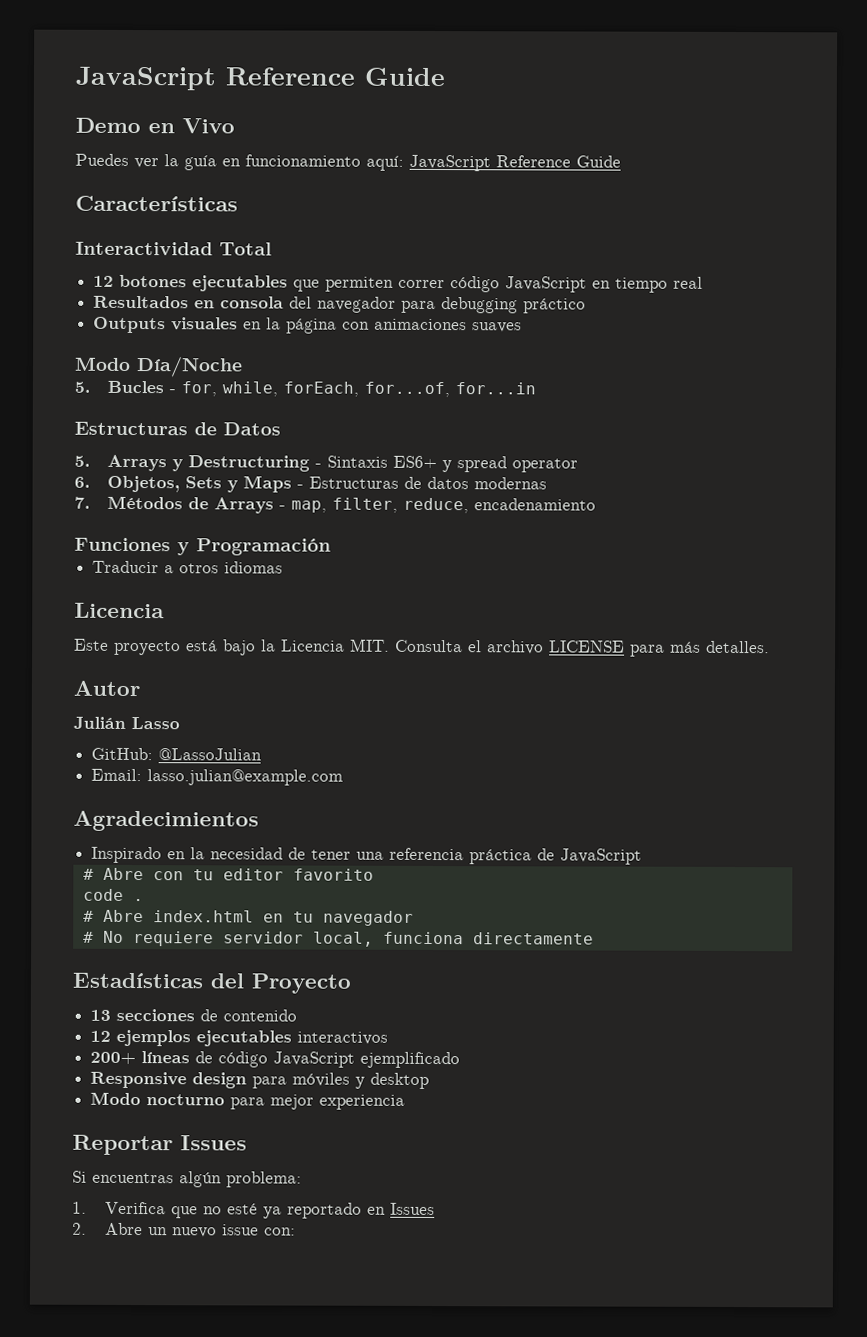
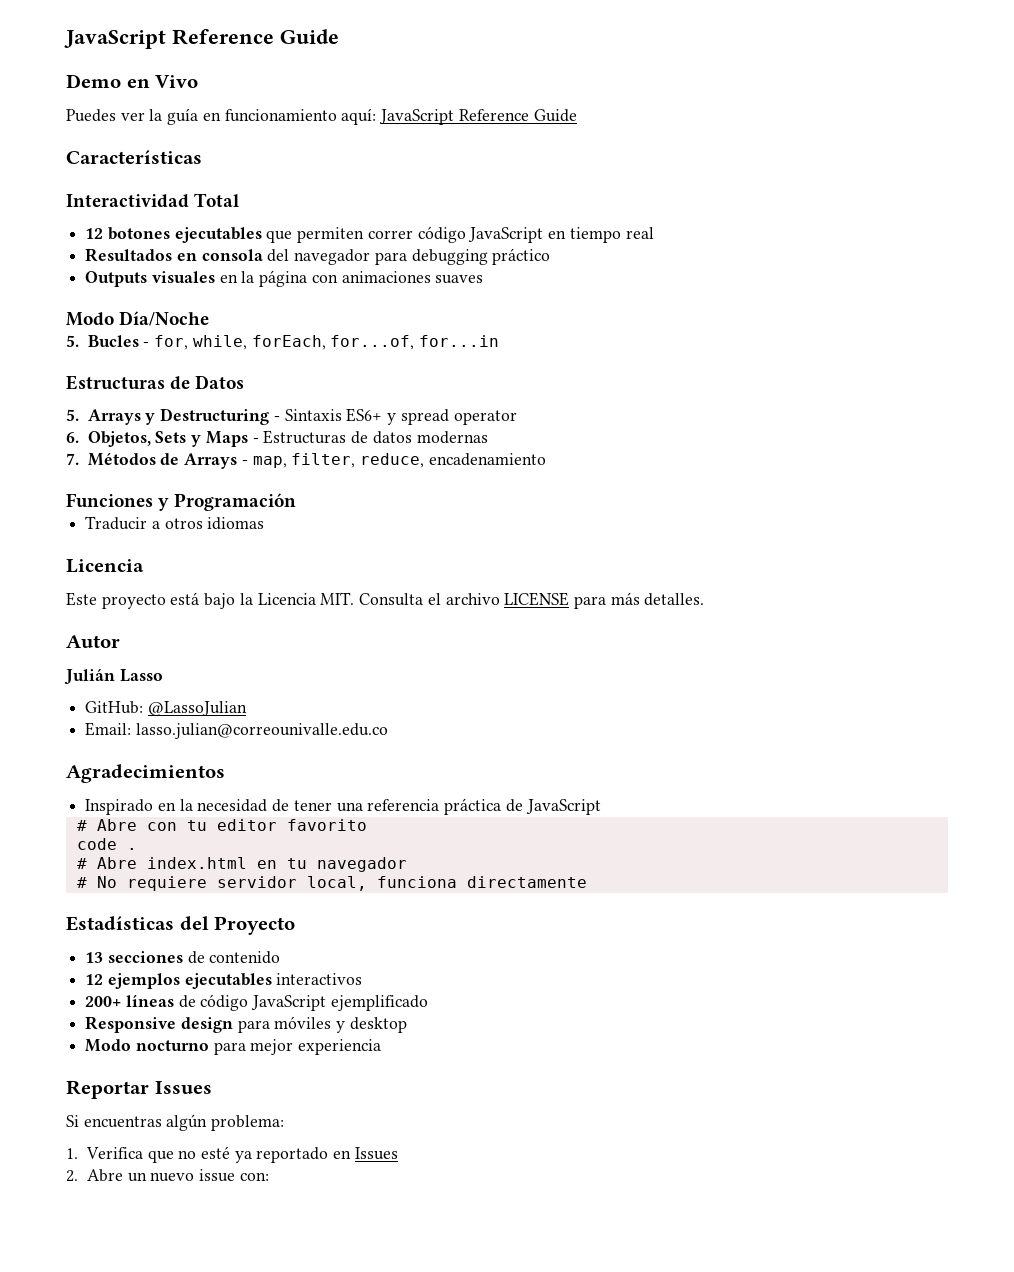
- Email: lasso.julian@example.com
+ Email: lasso.julian@correounivalle.edu.co

